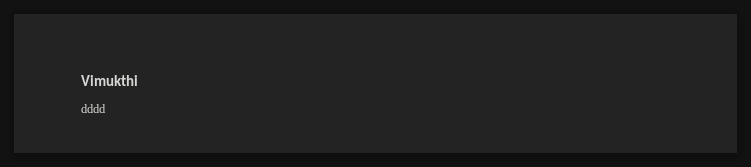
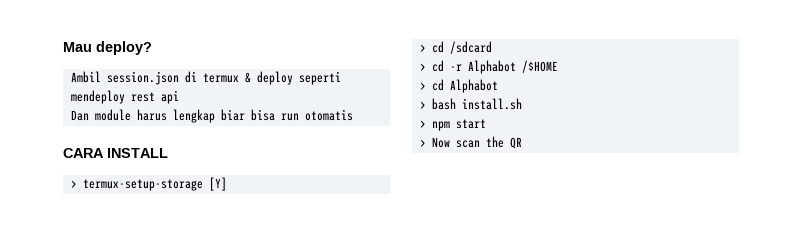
- Vimukthi
- dddd
+ Mau deploy?
+ Ambil session.json di termux & deploy seperti mendeploy rest api
+ Dan module harus lengkap biar bisa run otomatis
+ CARA INSTALL
+ > termux-setup-storage [Y]
+ > cd /sdcard
+ > cd -r Alphabot /$HOME
+ > cd Alphabot
+ > bash install.sh
+ > npm start
+ > Now scan the QR

